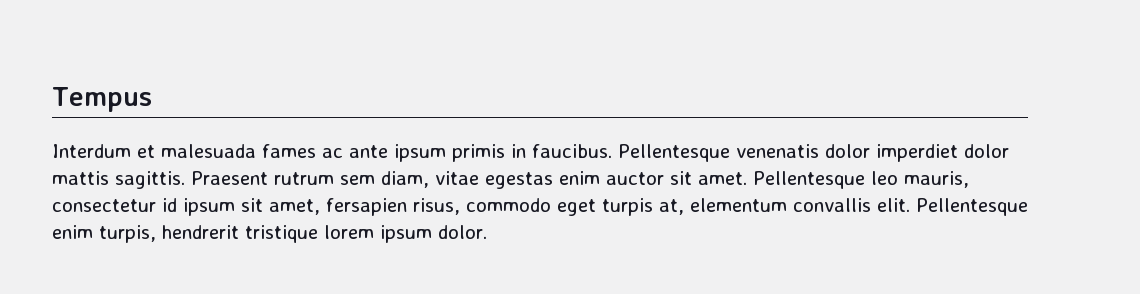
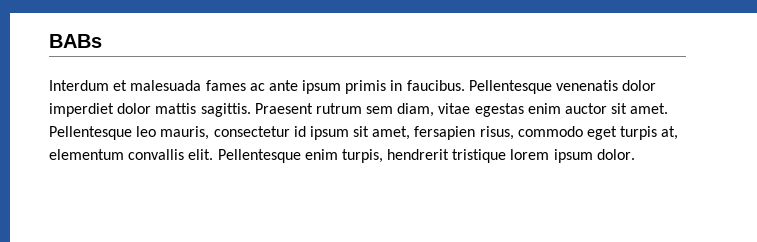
- Tempus
+ BABs

